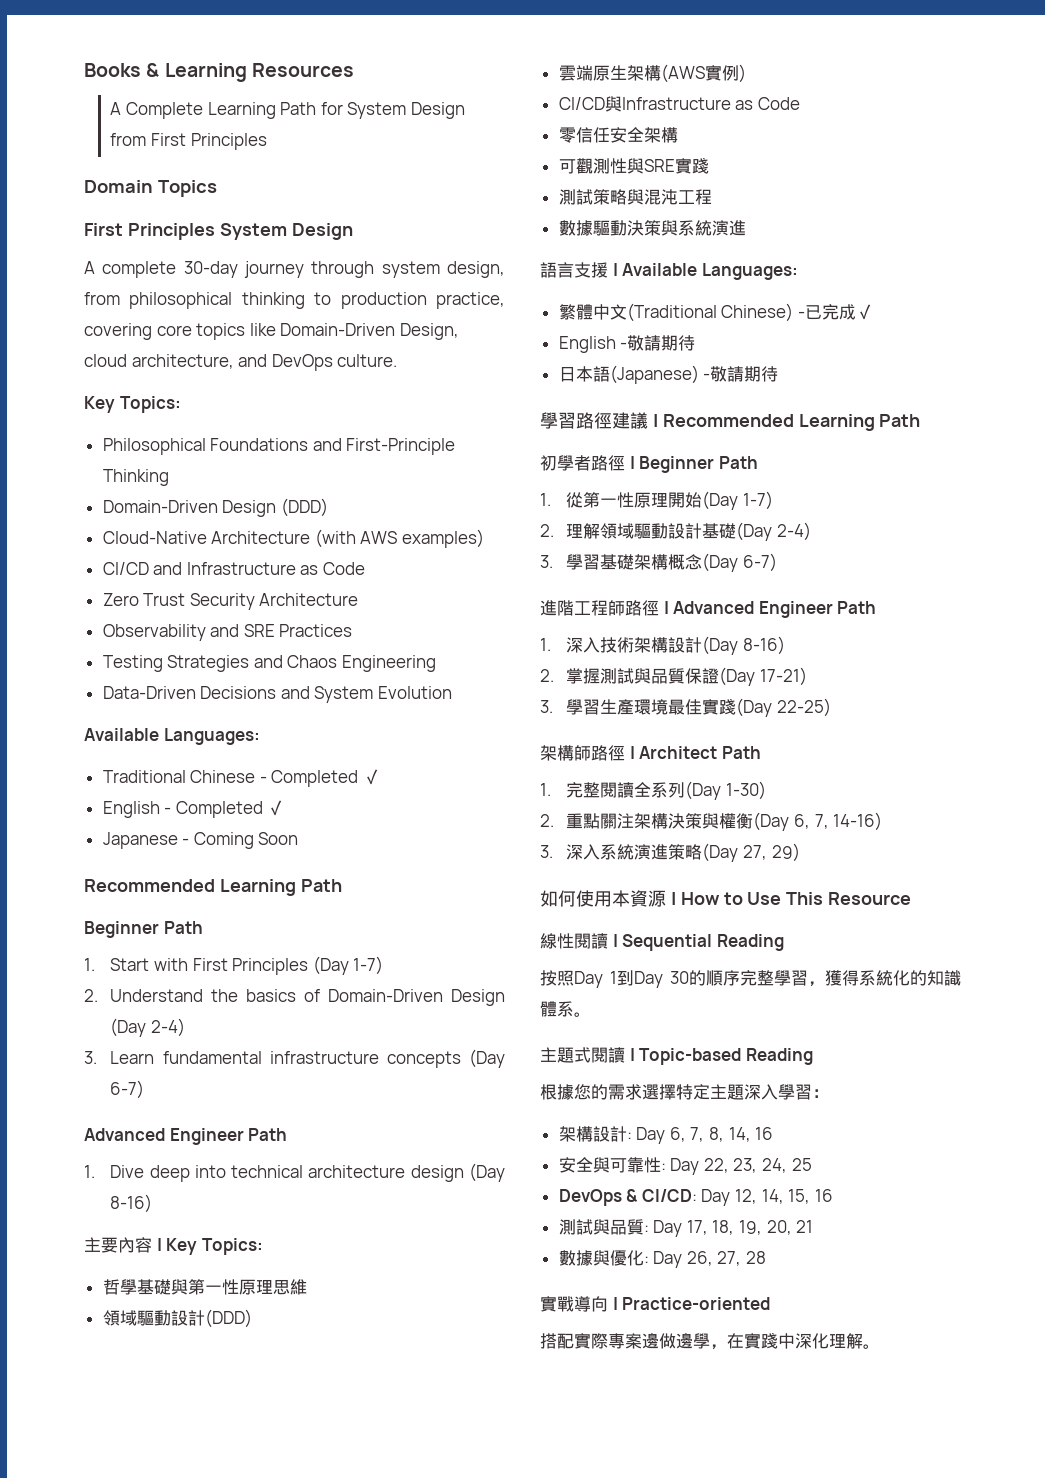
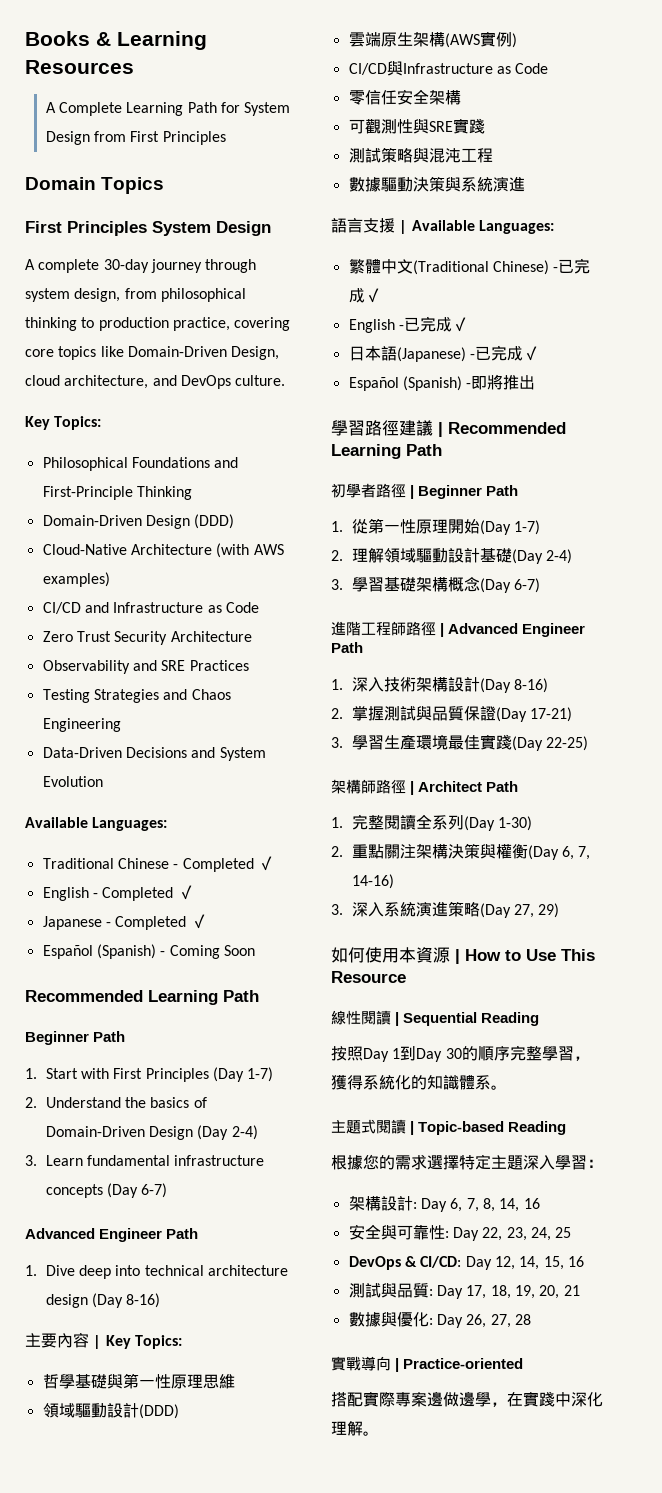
- Japanese - Coming Soon
+ Japanese - Completed ✓
+ Español (Spanish) - Coming Soon
- English -敬請期待
+ English -已完成✓
- 日本語(Japanese) -敬請期待
+ 日本語(Japanese) -已完成✓
+ Español (Spanish) -即將推出

